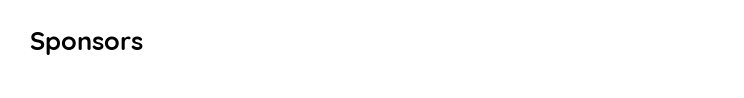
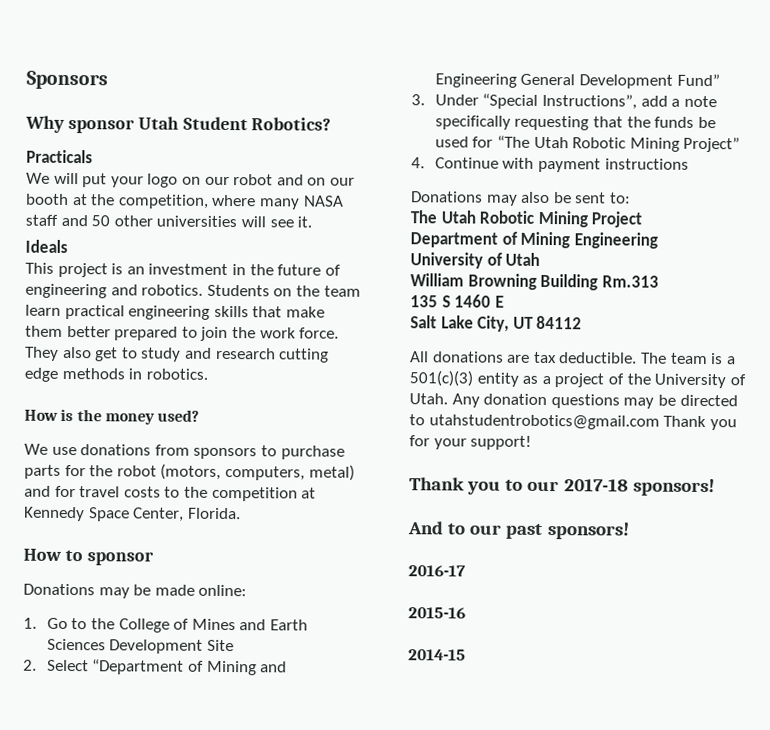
+ Why sponsor Utah Student Robotics?
+ Practicals
+ We will put your logo on our robot and on our booth at the competition, where many NASA staff and 50 other universities will see it.
+ Ideals
+ This project is an investment in the future of engineering and robotics. Students on the team learn practical engineering skills that make them better prepared to join the work force. They also get to study and research cutting edge methods in robotics.
+ How is the money used?
+ We use donations from sponsors to purchase parts for the robot (motors, computers, metal) and for travel costs to the competition at Kennedy Space Center, Florida.
+ How to sponsor
+ Donations may be made online:
+ 1. Go to the College of Mines and Earth Sciences Development Site
+ 2. Select “Department of Mining and Engineering General Development Fund”
+ 3. Under “Special Instructions”, add a note specifically requesting that the funds be used for “The Utah Robotic Mining Project”
+ 4. Continue with payment instructions
+ Donations may also be sent to:
+ The Utah Robotic Mining Project
+ Department of Mining Engineering
+ University of Utah
+ William Browning Building Rm.313
+ 135 S 1460 E
+ Salt Lake City, UT 84112
+ All donations are tax deductible. The team is a 501(c)(3) entity as a project of the University of Utah. Any donation questions may be directed to utahstudentrobotics@gmail.com Thank you for your support!
+ Thank you to our 2017-18 sponsors!
+ And to our past sponsors!
+ 2016-17
+ 2015-16
+ 2014-15

